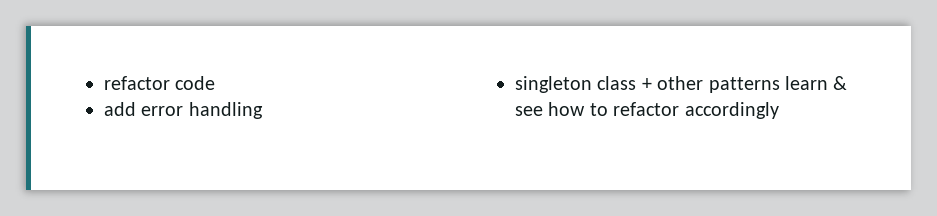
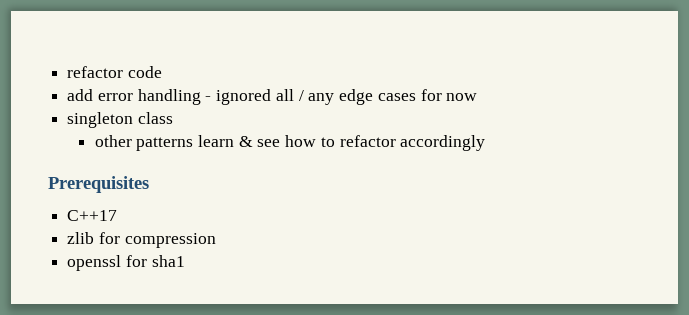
- add error handling
+ add error handling - ignored all / any edge cases for now
- singleton class + other patterns learn & see how to refactor accordingly
+ singleton class
+ other patterns learn & see how to refactor accordingly
+ Prerequisites
+ C++17
+ zlib for compression
+ openssl for sha1

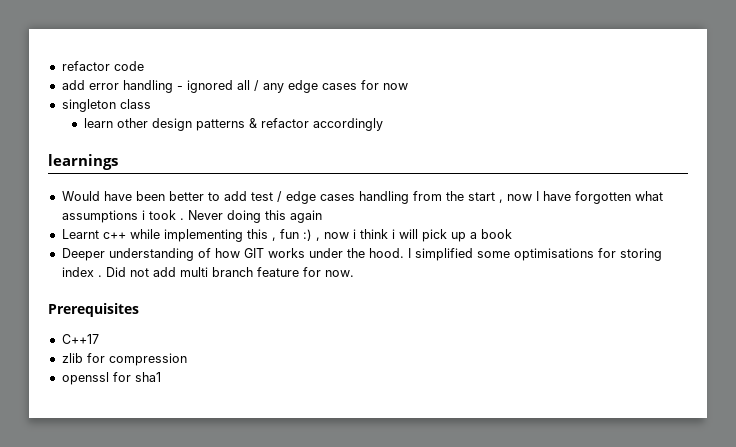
- other patterns learn & see how to refactor accordingly
+ learn other design patterns & refactor accordingly
+ learnings
+ Would have been better to add test / edge cases handling from the start , now I have forgotten what assumptions i took . Never doing this again
+ Learnt c++ while implementing this , fun :) , now i think i will pick up a book
+ Deeper understanding of how GIT works under the hood. I simplified some optimisations for storing index . Did not add multi branch feature for now.

